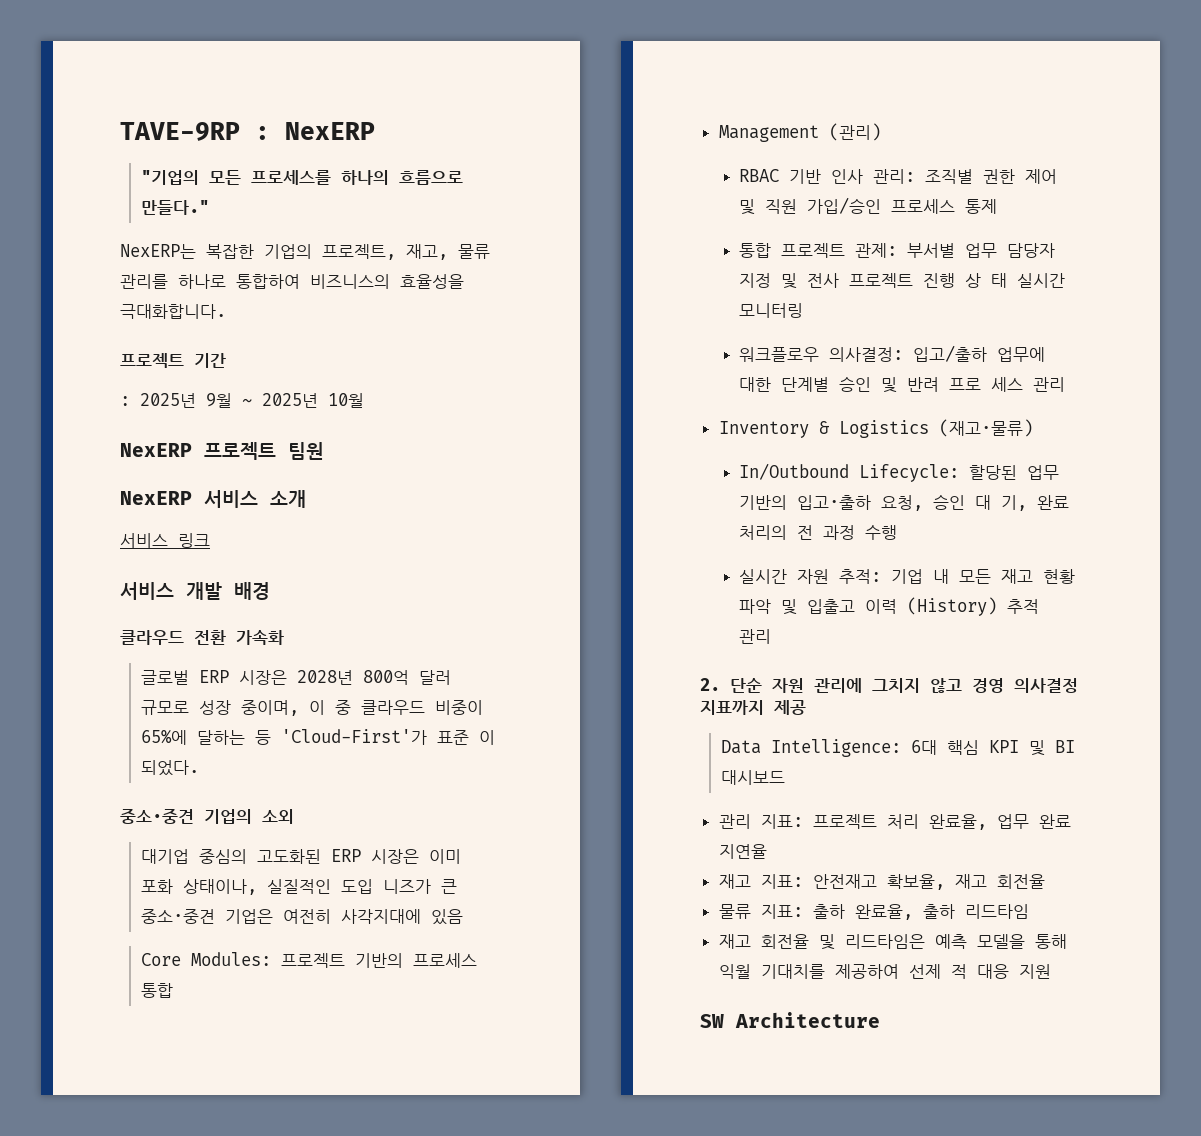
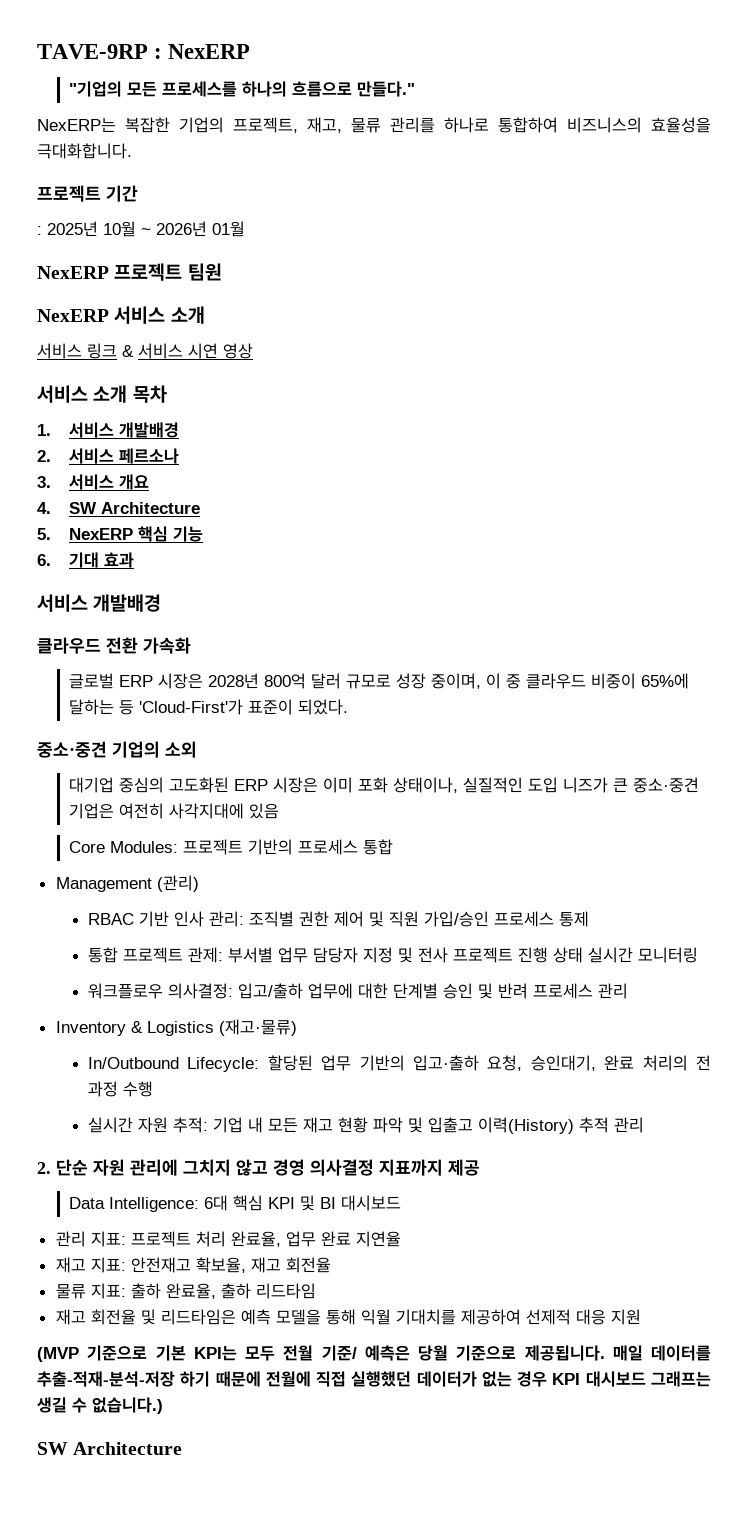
- : 2025년 9월 ~ 2025년 10월
+ : 2025년 10월 ~ 2026년 01월
- 서비스 링크
- 서비스 개발 배경
+ 서비스 링크 & 서비스 시연 영상
+ 서비스 소개 목차
+ 1. 서비스 개발배경
+ 2. 서비스 페르소나
+ 3. 서비스 개요
+ 4. SW Architecture
+ 5. NexERP 핵심 기능
+ 6. 기대 효과
+ 서비스 개발배경
- 글로벌 ERP 시장은 2028년 800억 달러 규모로 성장 중이며, 이 중 클라우드 비중이 65%에 달하는 등 'Cloud-First'가 표준 이 되었다.
+ 글로벌 ERP 시장은 2028년 800억 달러 규모로 성장 중이며, 이 중 클라우드 비중이 65%에 달하는 등 'Cloud-First'가 표준이 되었다.
- 통합 프로젝트 관제: 부서별 업무 담당자 지정 및 전사 프로젝트 진행 상 태 실시간 모니터링
+ 통합 프로젝트 관제: 부서별 업무 담당자 지정 및 전사 프로젝트 진행 상태 실시간 모니터링
- 워크플로우 의사결정: 입고/출하 업무에 대한 단계별 승인 및 반려 프로 세스 관리
+ 워크플로우 의사결정: 입고/출하 업무에 대한 단계별 승인 및 반려 프로세스 관리
- In/Outbound Lifecycle: 할당된 업무 기반의 입고·출하 요청, 승인 대 기, 완료 처리의 전 과정 수행
+ In/Outbound Lifecycle: 할당된 업무 기반의 입고·출하 요청, 승인대기, 완료 처리의 전 과정 수행
- 실시간 자원 추적: 기업 내 모든 재고 현황 파악 및 입출고 이력 (History) 추적 관리
+ 실시간 자원 추적: 기업 내 모든 재고 현황 파악 및 입출고 이력(History) 추적 관리
- 재고 회전율 및 리드타임은 예측 모델을 통해 익월 기대치를 제공하여 선제 적 대응 지원
+ 재고 회전율 및 리드타임은 예측 모델을 통해 익월 기대치를 제공하여 선제적 대응 지원
+ (MVP 기준으로 기본 KPI는 모두 전월 기준/ 예측은 당월 기준으로 제공됩니다. 매일 데이터를 추출-적재-분석-저장 하기 때문에 전월에 직접 실행했던 데이터가 없는 경우 KPI 대시보드 그래프는 생길 수 없습니다.)

